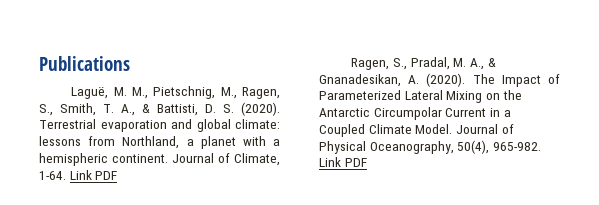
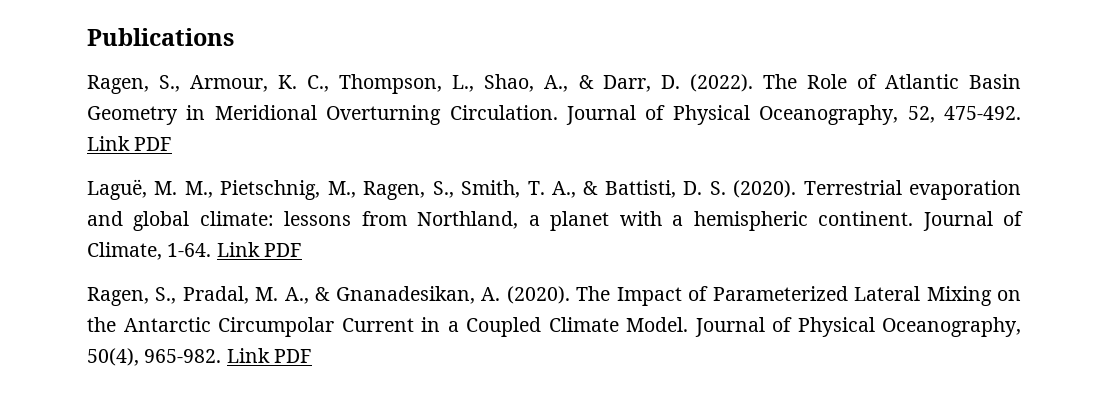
+ Ragen, S., Armour, K. C., Thompson, L., Shao, A., & Darr, D. (2022). The Role of Atlantic Basin Geometry in Meridional Overturning Circulation. Journal of Physical Oceanography, 52, 475-492. Link PDF

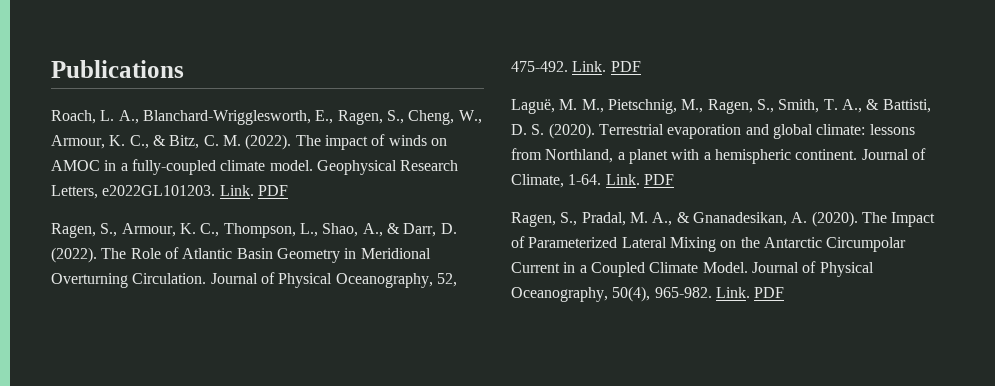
+ Roach, L. A., Blanchard‐Wrigglesworth, E., Ragen, S., Cheng, W., Armour, K. C., & Bitz, C. M. (2022). The impact of winds on AMOC in a fully‐coupled climate model. Geophysical Research Letters, e2022GL101203. Link. PDF
- Journal of Physical Oceanography, 52, 475-492. Link PDF
+ Journal of Physical Oceanography, 52, 475-492. Link. PDF
- Journal of Climate, 1-64. Link PDF
+ Journal of Climate, 1-64. Link. PDF
- Journal of Physical Oceanography, 50(4), 965-982. Link PDF
+ Journal of Physical Oceanography, 50(4), 965-982. Link. PDF

